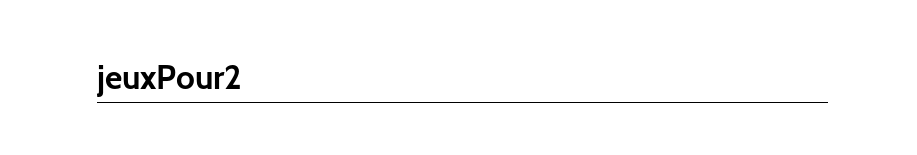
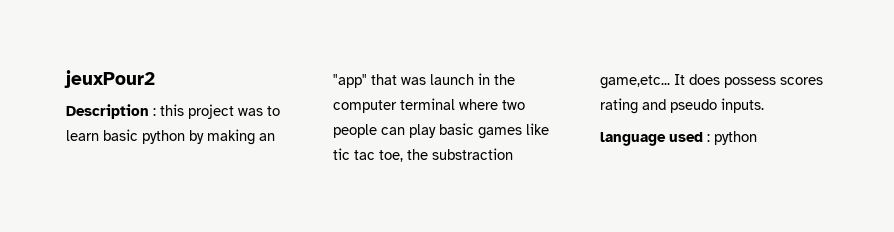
+ Description : this project was to learn basic python by making an "app" that was launch in the computer terminal where two people can play basic games like tic tac toe, the substraction game,etc... It does possess scores rating and pseudo inputs.
+ language used : python

